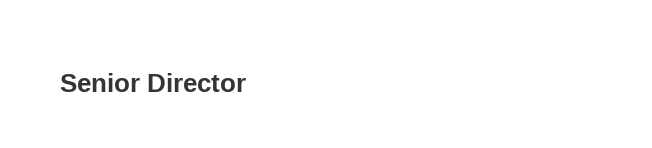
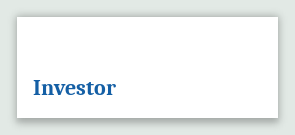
- Senior Director
+ Investor

